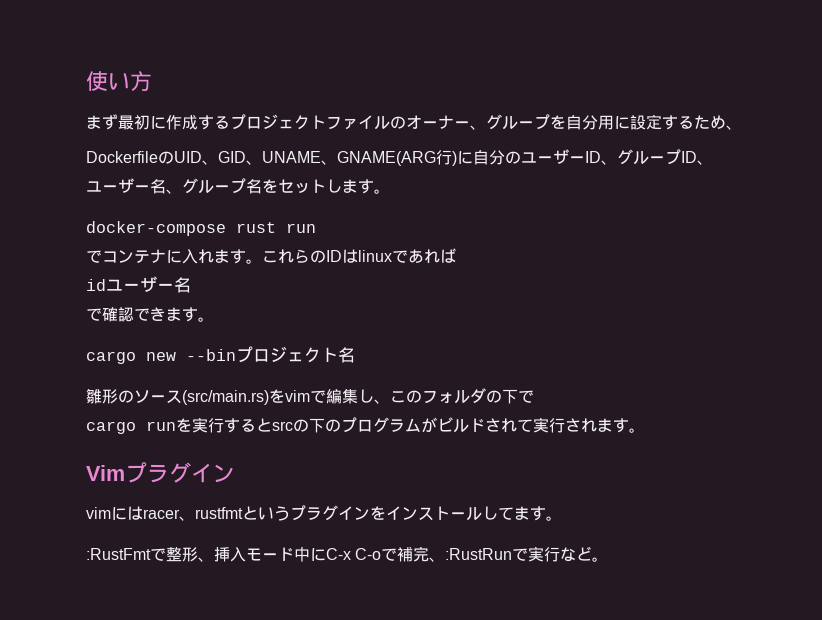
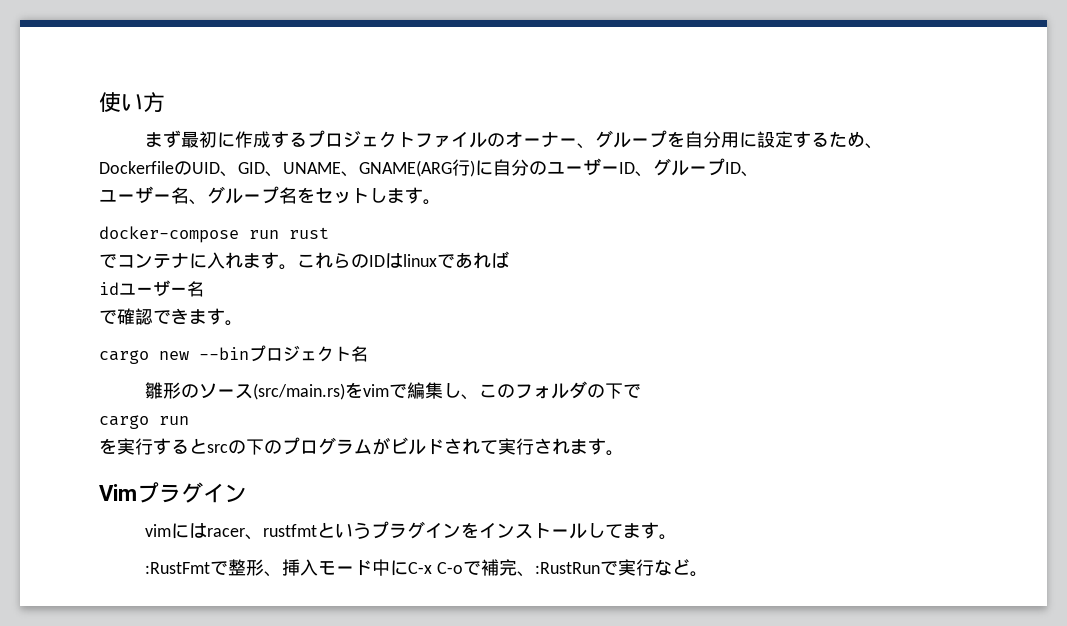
- docker-compose rust run
+ docker-compose run rust
- cargo runを実行するとsrcの下のプログラムがビルドされて実行されます。
+ cargo run
+ を実行するとsrcの下のプログラムがビルドされて実行されます。

